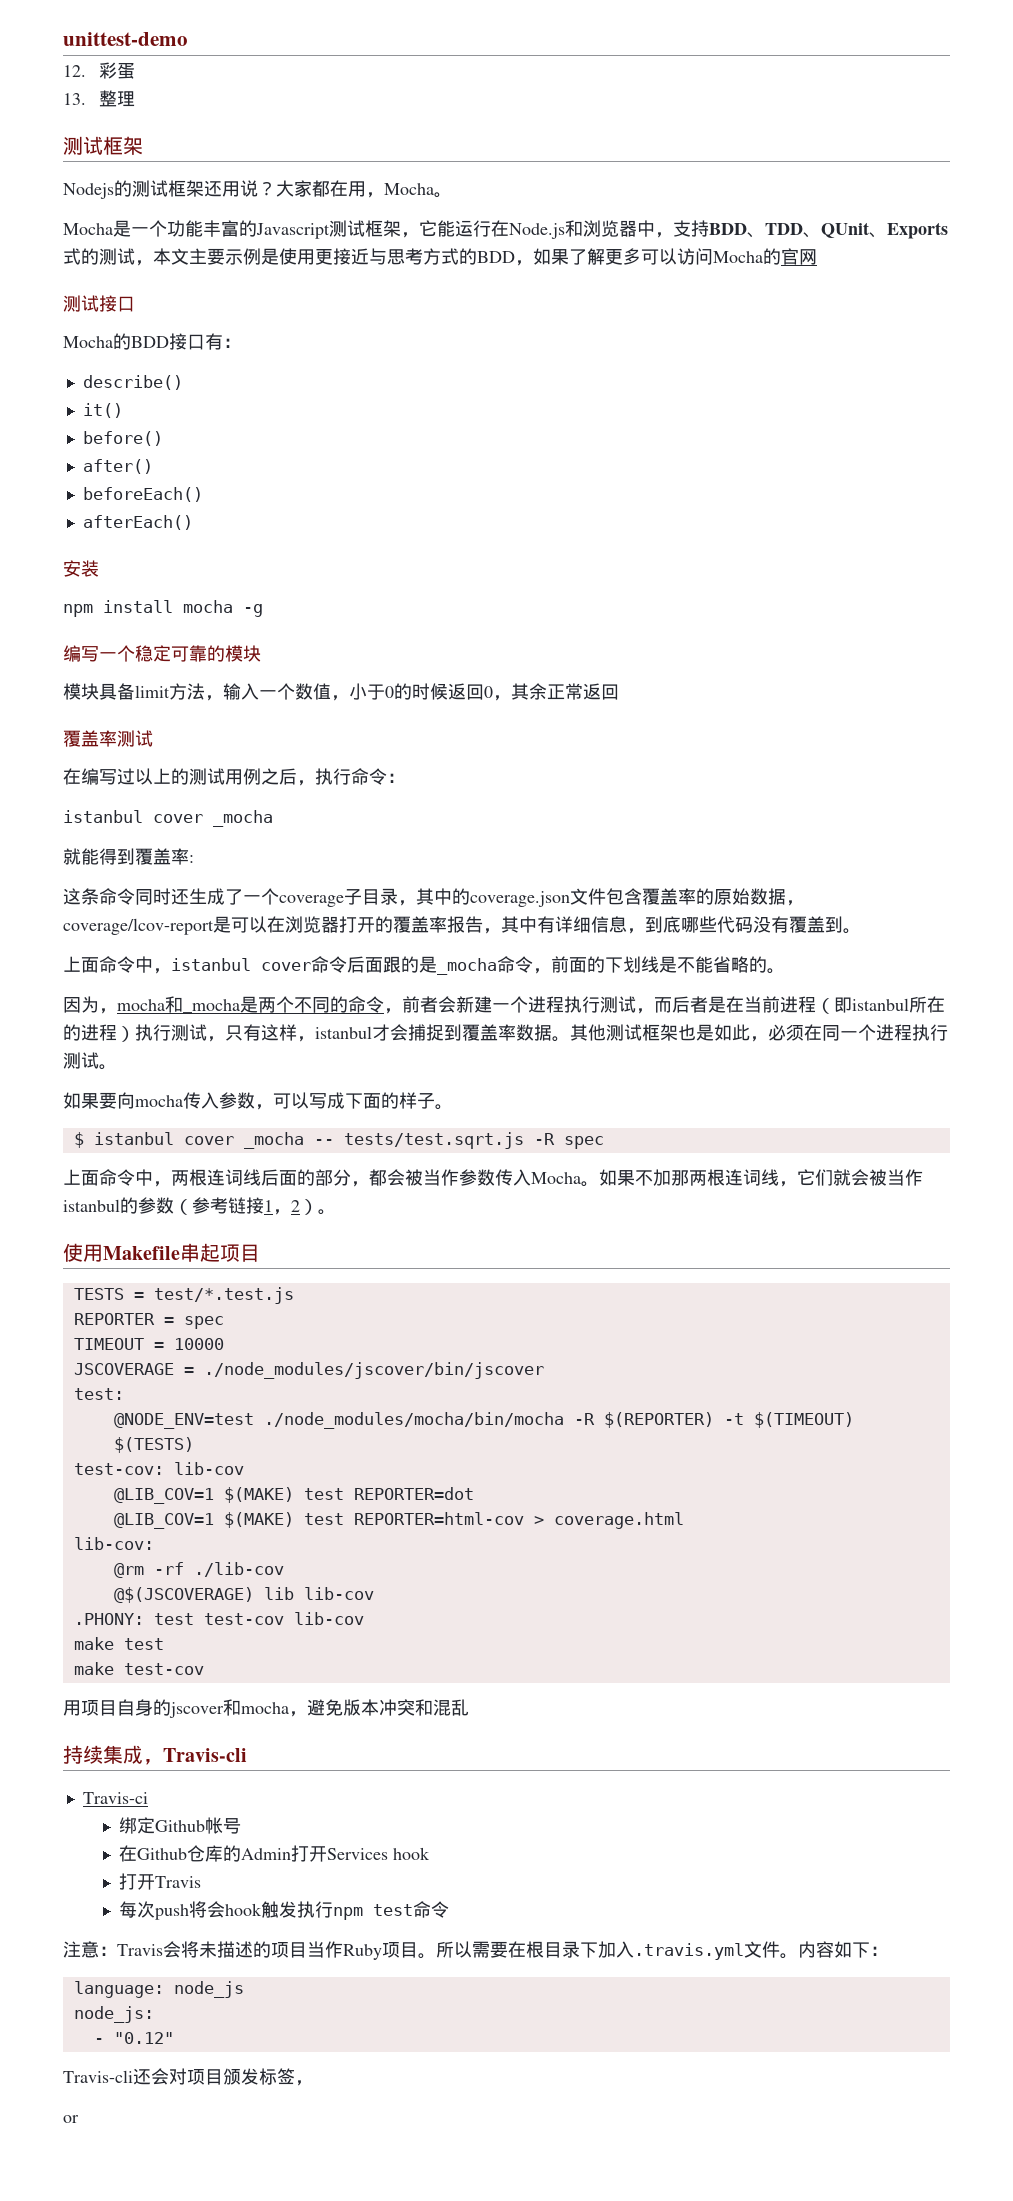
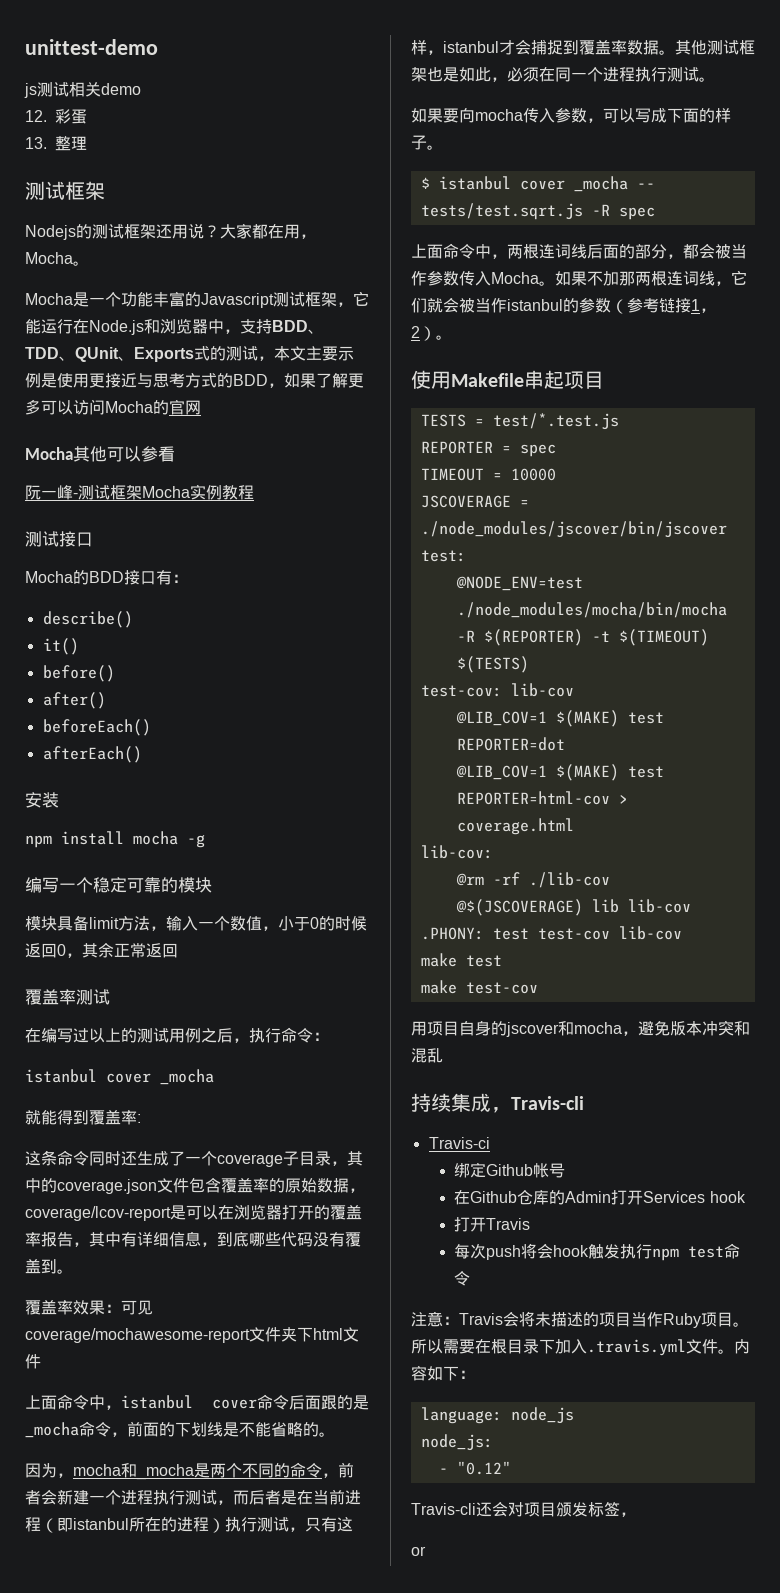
+ js测试相关demo
+ Mocha其他可以参看
+ 阮一峰-测试框架Mocha实例教程
+ 覆盖率效果：可见coverage/mochawesome-report文件夹下html文件

